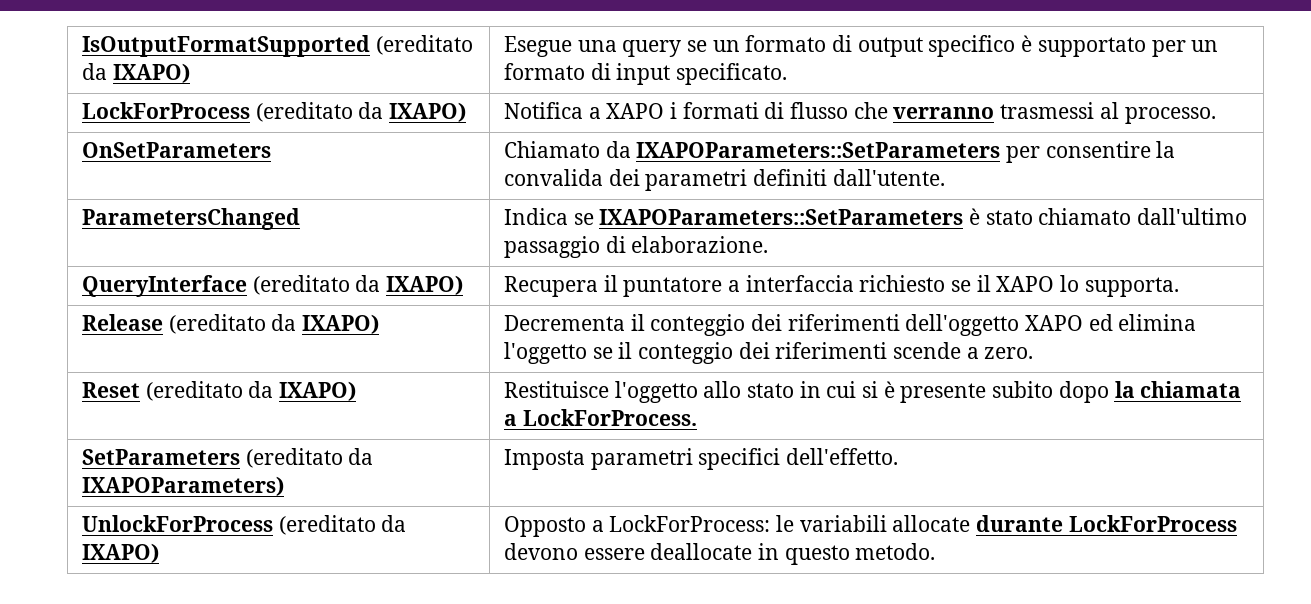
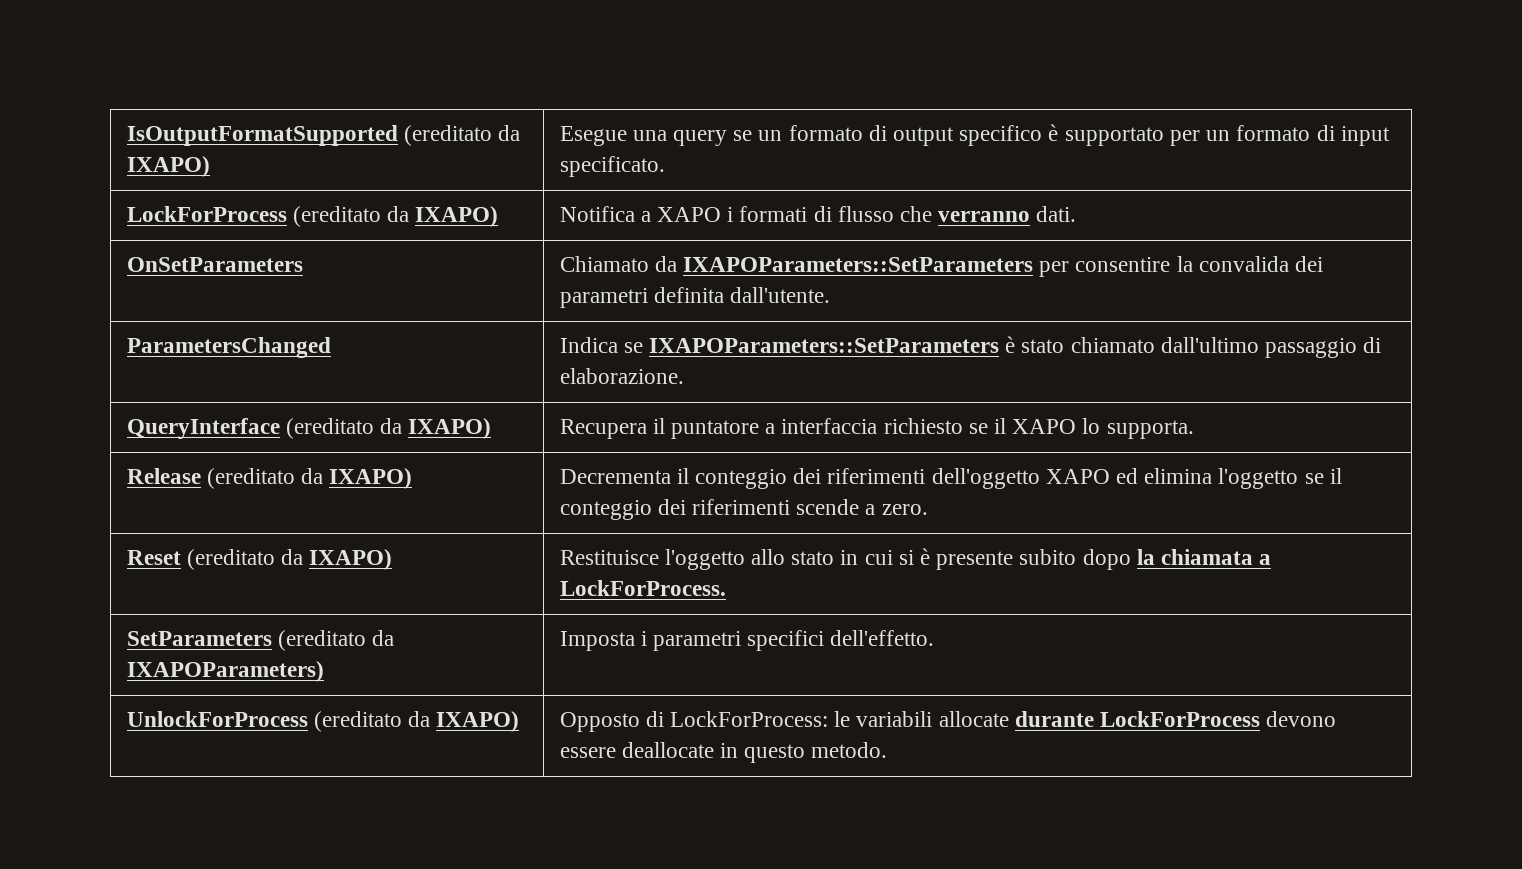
- LockForProcess (ereditato da IXAPO) | Notifica a XAPO i formati di flusso che verranno trasmessi al processo.
+ LockForProcess (ereditato da IXAPO) | Notifica a XAPO i formati di flusso che verranno dati.
- OnSetParameters | Chiamato da IXAPOParameters::SetParameters per consentire la convalida dei parametri definiti dall'utente.
+ OnSetParameters | Chiamato da IXAPOParameters::SetParameters per consentire la convalida dei parametri definita dall'utente.
- SetParameters (ereditato da IXAPOParameters) | Imposta parametri specifici dell'effetto.
+ SetParameters (ereditato da IXAPOParameters) | Imposta i parametri specifici dell'effetto.
- UnlockForProcess (ereditato da IXAPO) | Opposto a LockForProcess: le variabili allocate durante LockForProcess devono essere deallocate in questo metodo.
+ UnlockForProcess (ereditato da IXAPO) | Opposto di LockForProcess: le variabili allocate durante LockForProcess devono essere deallocate in questo metodo.

